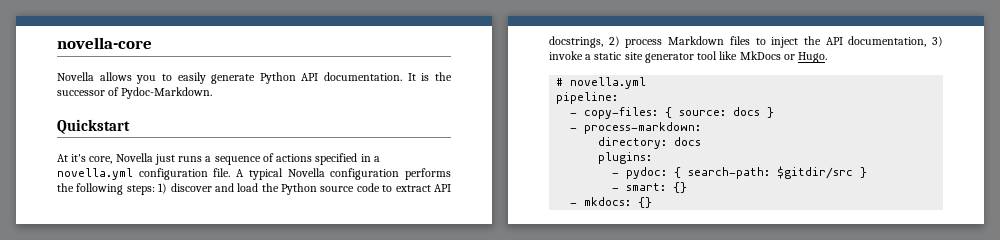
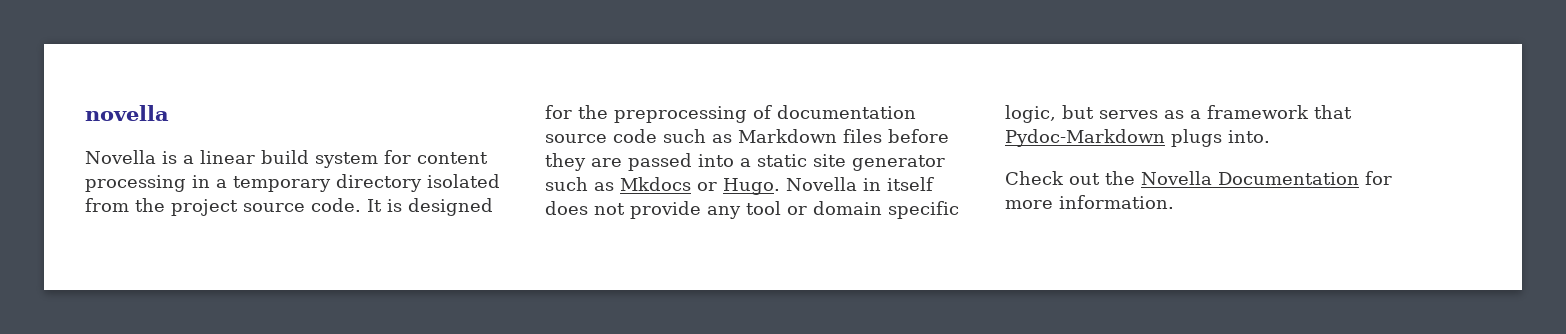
- novella-core
- Novella allows you to easily generate Python API documentation. It is the successor of Pydoc-Markdown.
- Quickstart
- At it's core, Novella just runs a sequence of actions specified in a novella.yml configuration file. A typical Novella configuration performs the following steps: 1) discover and load the Python source code to extract API docstrings, 2) process Markdown files to inject the API documentation, 3) invoke a static site generator tool like MkDocs or Hugo.
- # novella.yml
- pipeline:
- - copy-files: { source: docs }
- - process-markdown:
- directory: docs
- plugins:
- - pydoc: { search-path: $gitdir/src }
- - smart: {}
- - mkdocs: {}
+ novella
+ Novella is a linear build system for content processing in a temporary directory isolated from the project source code. It is designed for the preprocessing of documentation source code such as Markdown files before they are passed into a static site generator such as Mkdocs or Hugo. Novella in itself does not provide any tool or domain specific logic, but serves as a framework that Pydoc-Markdown plugs into.
+ Check out the Novella Documentation for more information.

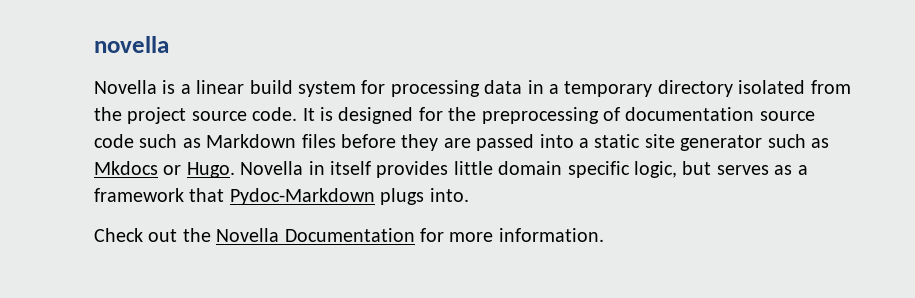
- Novella is a linear build system for content processing in a temporary directory isolated from the project source code.
+ Novella is a linear build system for processing data in a temporary directory isolated from the project source code.
- Novella in itself does not provide any tool or domain specific logic, but serves as a framework that Pydoc-Markdown plugs into.
+ Novella in itself provides little domain specific logic, but serves as a framework that Pydoc-Markdown plugs into.

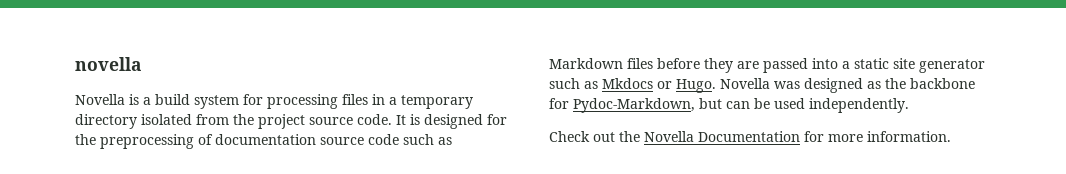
- Novella is a linear build system for processing data in a temporary directory isolated from the project source code.
+ Novella is a build system for processing files in a temporary directory isolated from the project source code.
- Novella in itself provides little domain specific logic, but serves as a framework that Pydoc-Markdown plugs into.
+ Novella was designed as the backbone for Pydoc-Markdown, but can be used independently.

